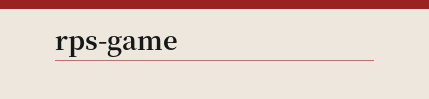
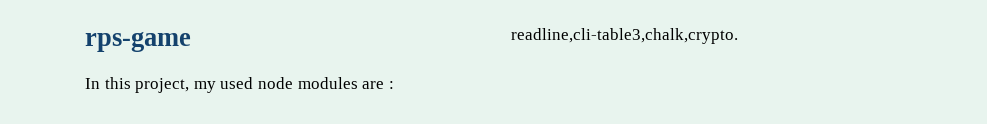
+ In this project, my used node modules are : readline,cli-table3,chalk,crypto.

